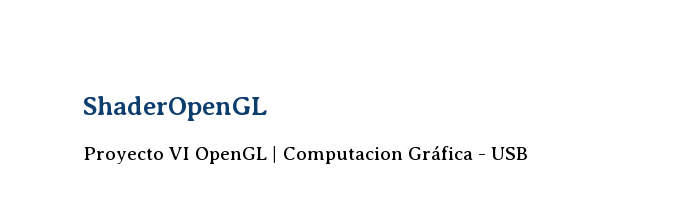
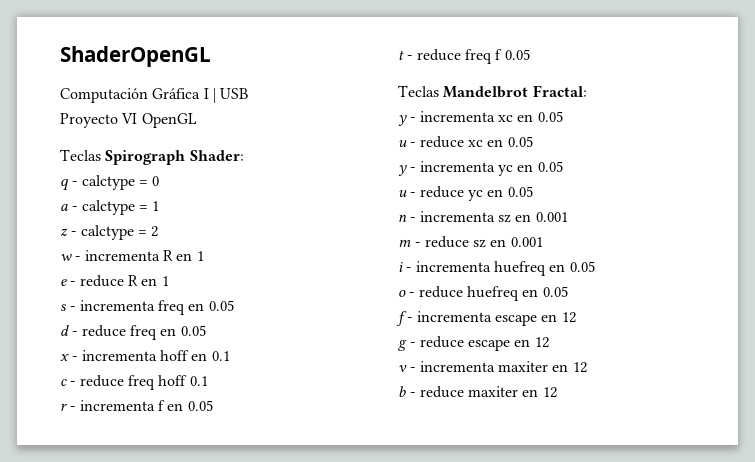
- Proyecto VI OpenGL | Computacion Gráfica - USB
+ Computación Gráfica I | USB
+ Proyecto VI OpenGL
+ Teclas Spirograph Shader:
+ q - calctype = 0
+ a - calctype = 1
+ z - calctype = 2
+ w - incrementa R en 1
+ e - reduce R en 1
+ s - incrementa freq en 0.05
+ d - reduce freq en 0.05
+ x - incrementa hoff en 0.1
+ c - reduce freq hoff 0.1
+ r - incrementa f en 0.05
+ t - reduce freq f 0.05
+ Teclas Mandelbrot Fractal:
+ y - incrementa xc en 0.05
+ u - reduce xc en 0.05
+ y - incrementa yc en 0.05
+ u - reduce yc en 0.05
+ n - incrementa sz en 0.001
+ m - reduce sz en 0.001
+ i - incrementa huefreq en 0.05
+ o - reduce huefreq en 0.05
+ f - incrementa escape en 12
+ g - reduce escape en 12
+ v - incrementa maxiter en 12
+ b - reduce maxiter en 12

